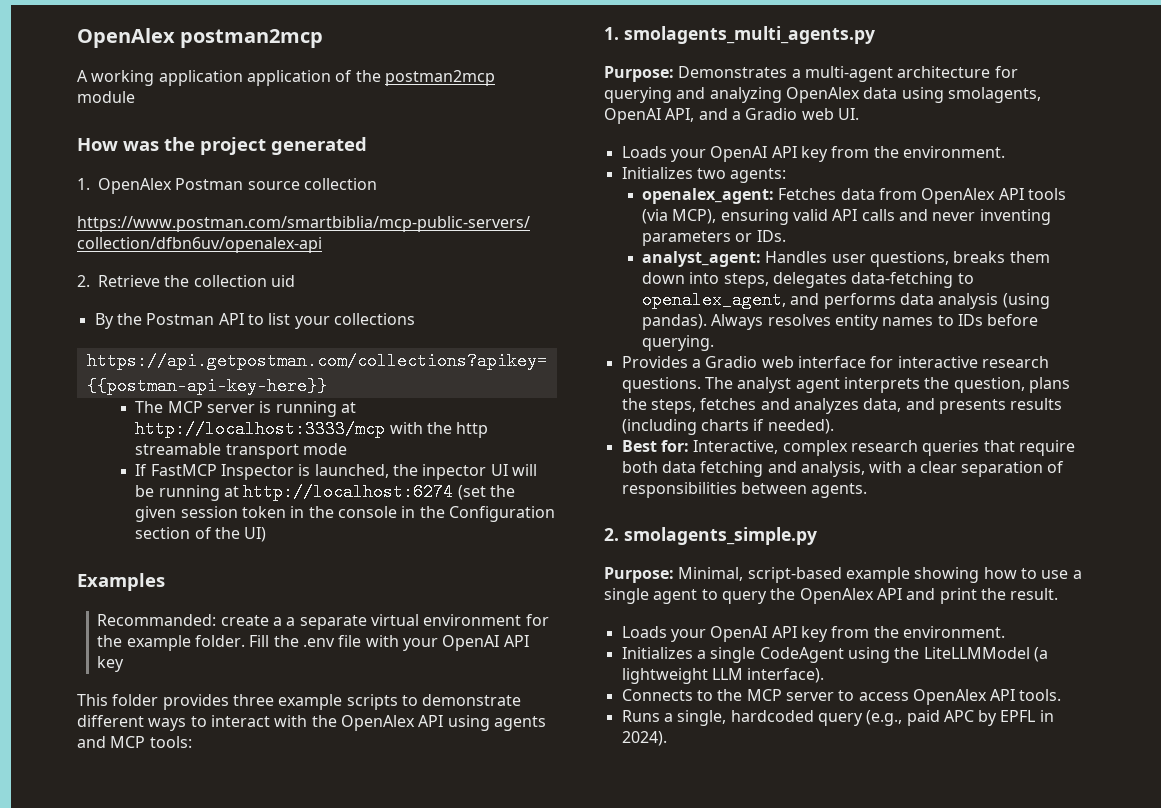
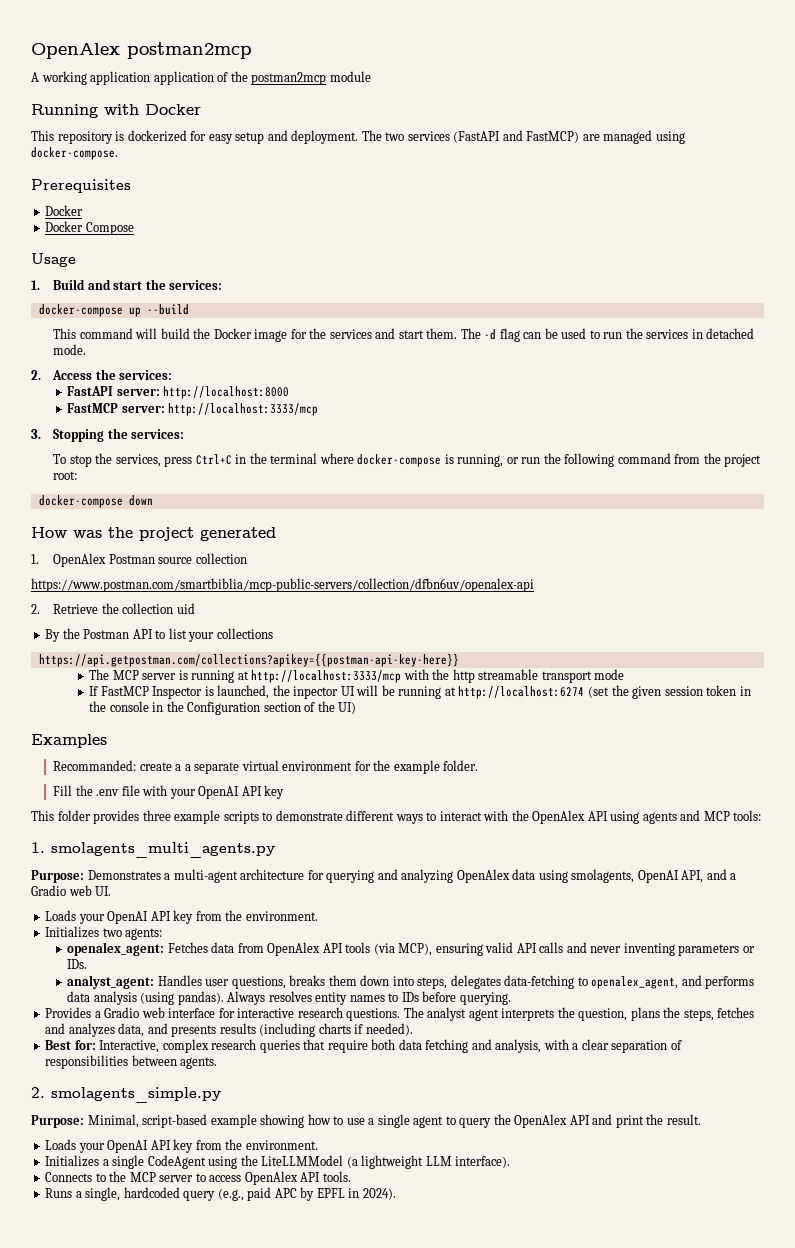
+ Running with Docker
+ This repository is dockerized for easy setup and deployment. The two services (FastAPI and FastMCP) are managed using docker-compose.
+ Prerequisites
+ Docker
+ Docker Compose
+ Usage
+ 1. Build and start the services:
+ docker-compose up --build
+ This command will build the Docker image for the services and start them. The -d flag can be used to run the services in detached mode.
+ 2. Access the services:
+ FastAPI server: http://localhost:8000
+ FastMCP server: http://localhost:3333/mcp
+ 3. Stopping the services:
+ To stop the services, press Ctrl+C in the terminal where docker-compose is running, or run the following command from the project root:
+ docker-compose down
- Recommanded: create a a separate virtual environment for the example folder. Fill the .env file with your OpenAI API key
+ Recommanded: create a a separate virtual environment for the example folder.
+ Fill the .env file with your OpenAI API key

